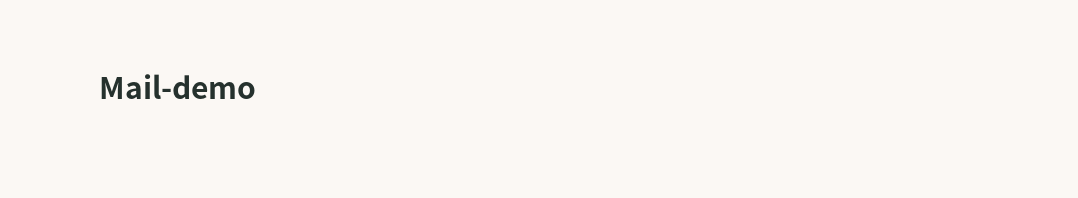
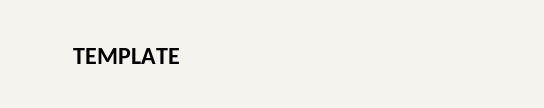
- Mail-demo
+ TEMPLATE

